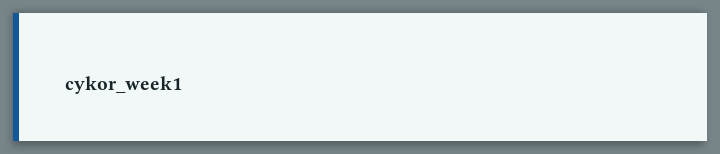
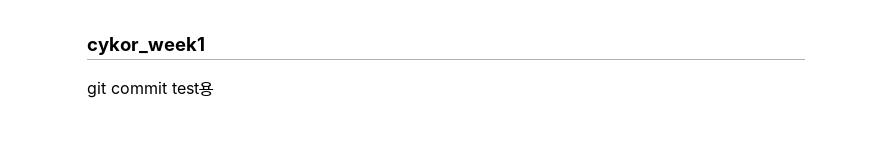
+ git commit test용

